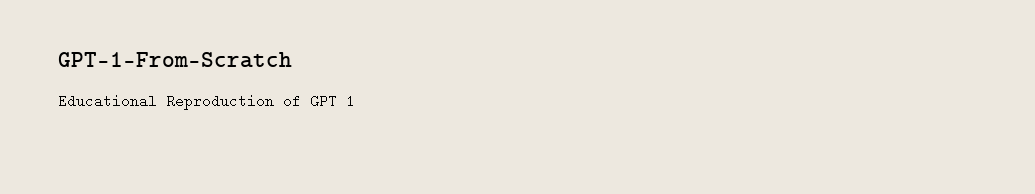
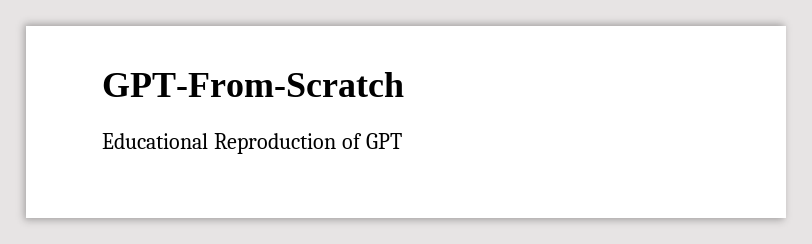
- GPT-1-From-Scratch
+ GPT-From-Scratch
- Educational Reproduction of GPT 1
+ Educational Reproduction of GPT

